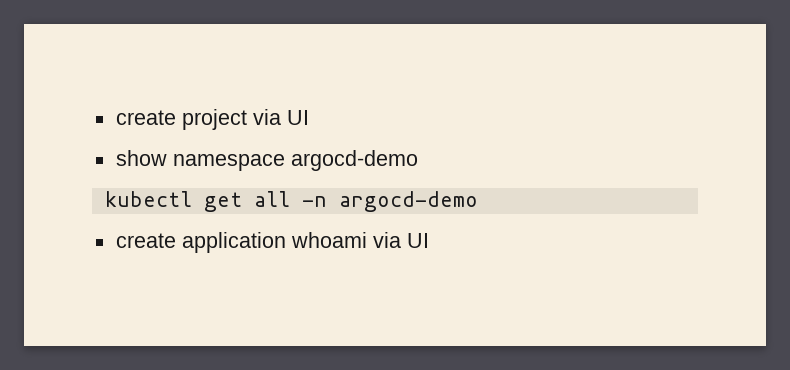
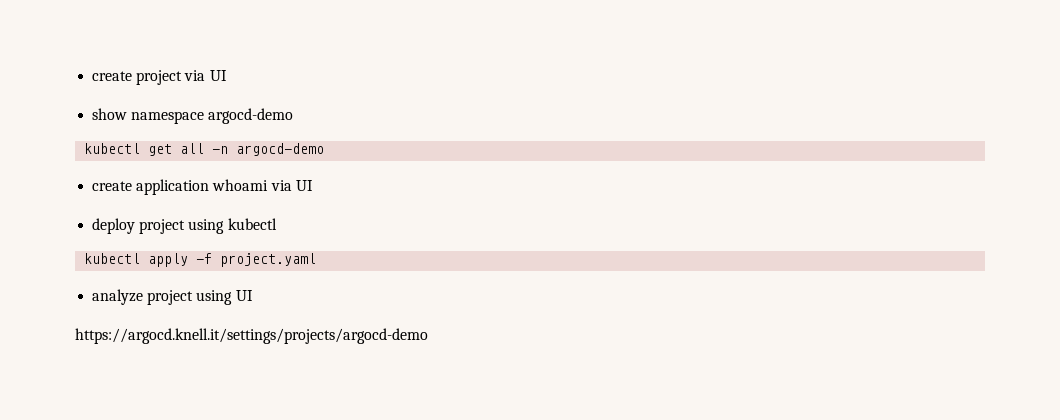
+ deploy project using kubectl
+ kubectl apply -f project.yaml
+ analyze project using UI
+ https://argocd.knell.it/settings/projects/argocd-demo

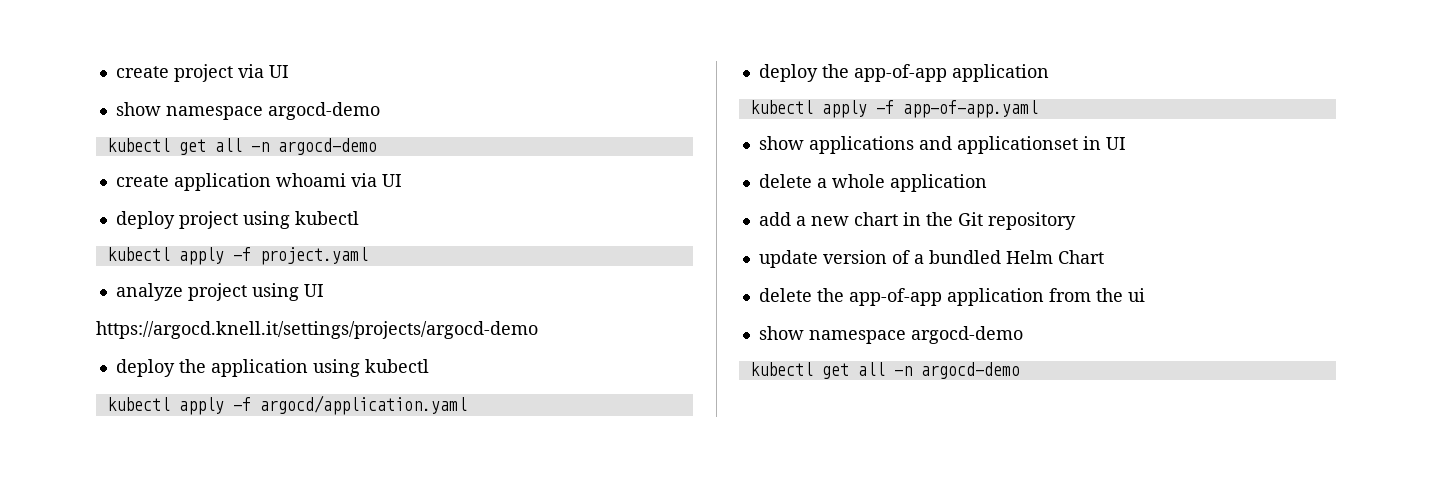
+ deploy the application using kubectl
+ kubectl apply -f argocd/application.yaml
+ deploy the app-of-app application
+ kubectl apply -f app-of-app.yaml
+ show applications and applicationset in UI
+ delete a whole application
+ add a new chart in the Git repository
+ update version of a bundled Helm Chart
+ delete the app-of-app application from the ui
+ show namespace argocd-demo
+ kubectl get all -n argocd-demo

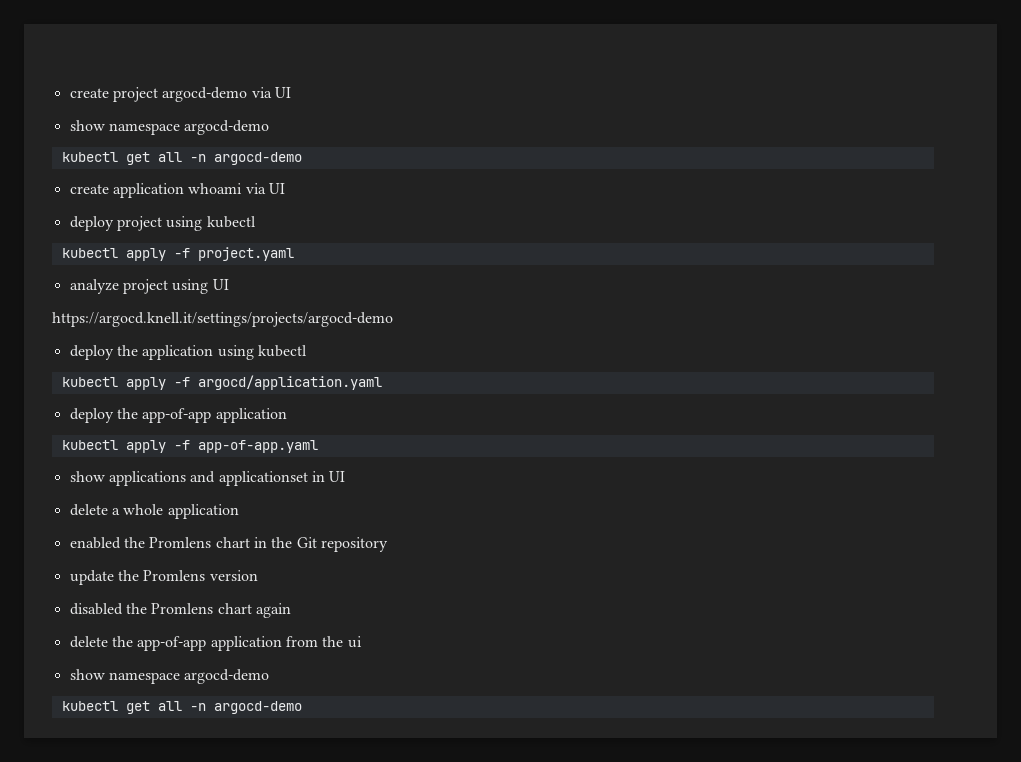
- create project via UI
+ create project argocd-demo via UI
- add a new chart in the Git repository
+ enabled the Promlens chart in the Git repository
- update version of a bundled Helm Chart
+ update the Promlens version
+ disabled the Promlens chart again

